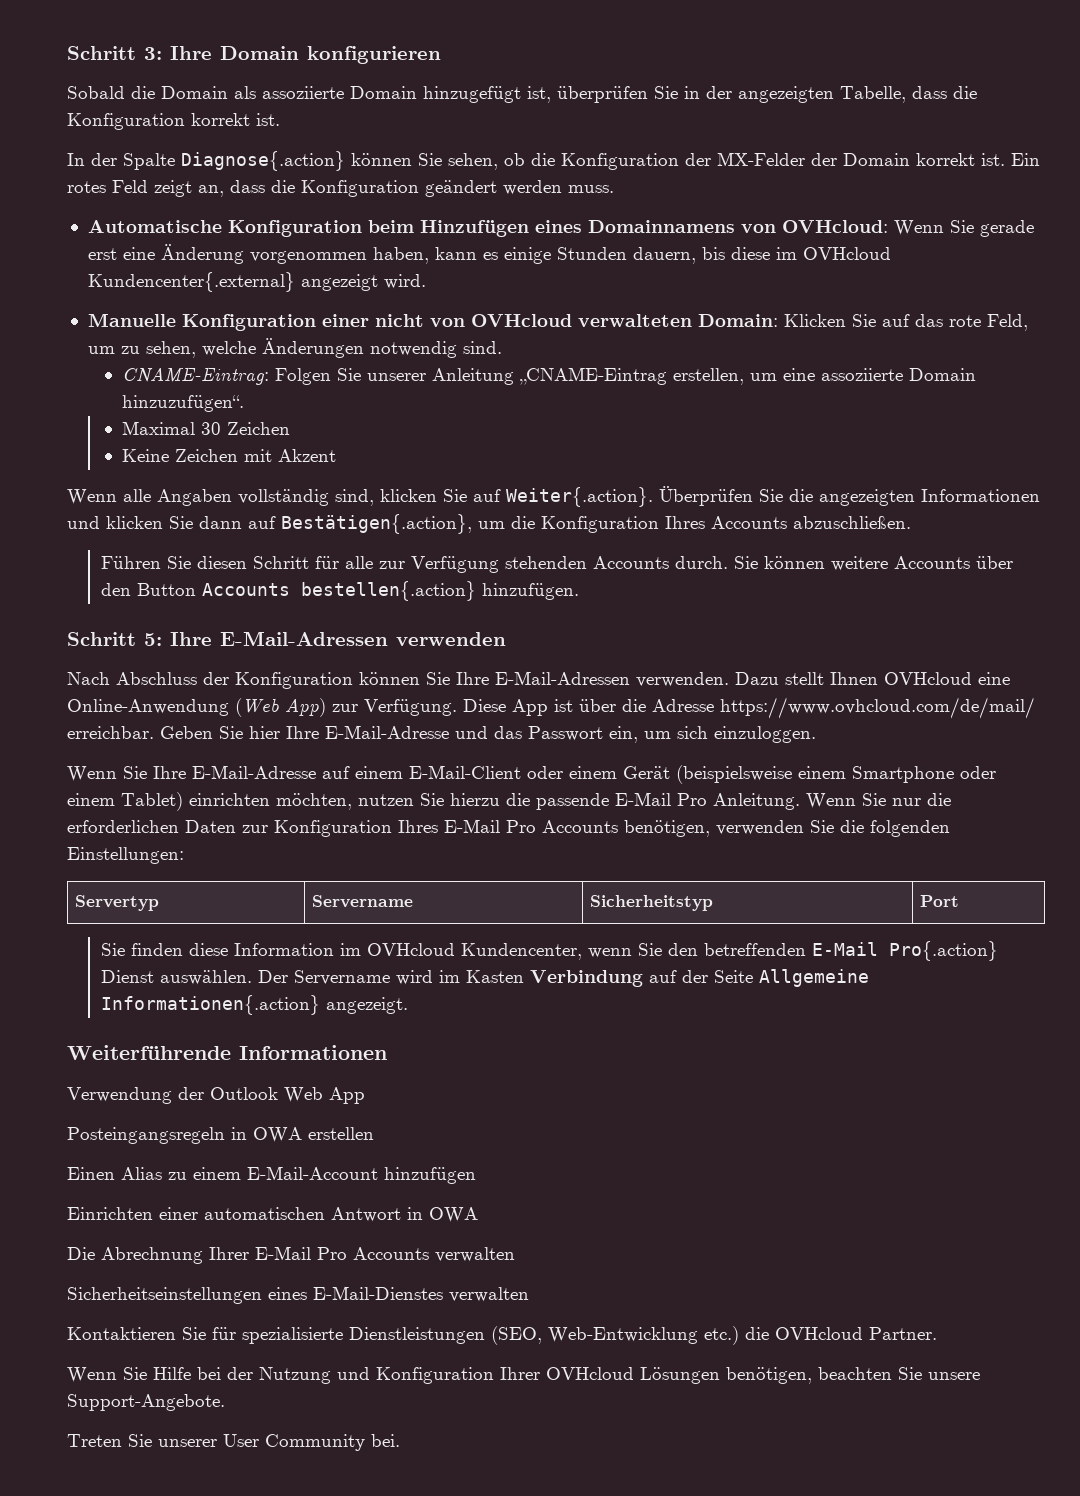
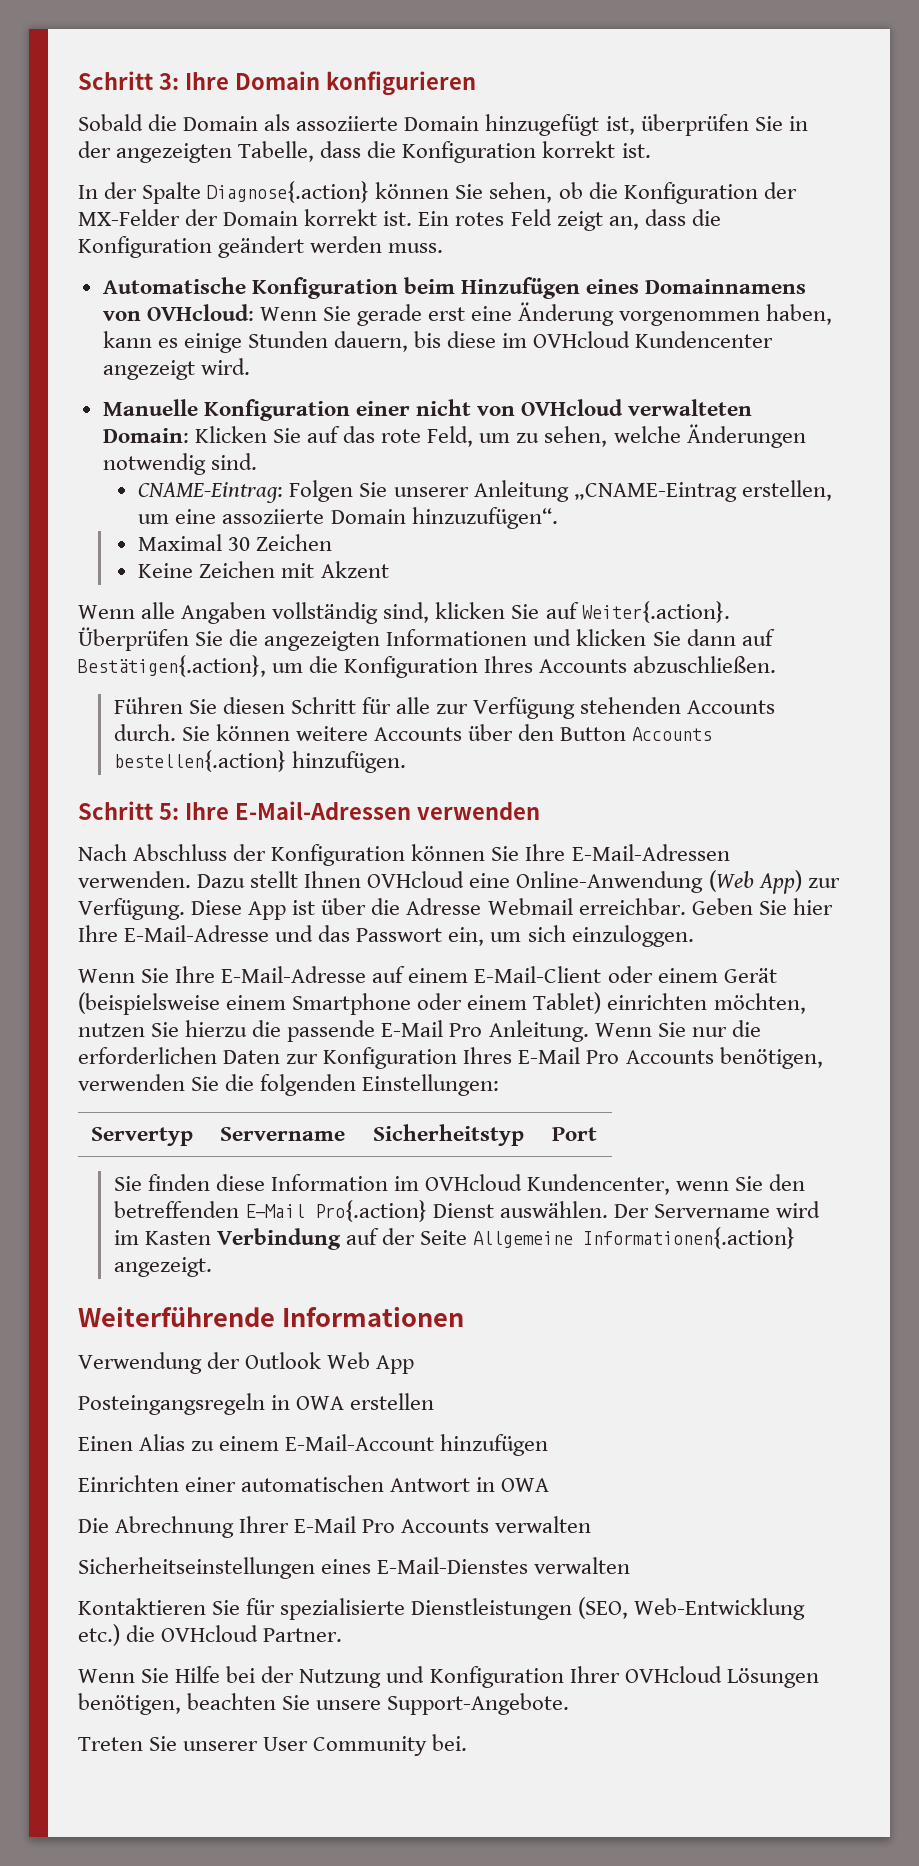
- Automatische Konfiguration beim Hinzufügen eines Domainnamens von OVHcloud: Wenn Sie gerade erst eine Änderung vorgenommen haben, kann es einige Stunden dauern, bis diese im OVHcloud Kundencenter{.external} angezeigt wird.
+ Automatische Konfiguration beim Hinzufügen eines Domainnamens von OVHcloud: Wenn Sie gerade erst eine Änderung vorgenommen haben, kann es einige Stunden dauern, bis diese im OVHcloud Kundencenter angezeigt wird.
- Diese App ist über die Adresse https://www.ovhcloud.com/de/mail/ erreichbar.
+ Diese App ist über die Adresse Webmail erreichbar.

